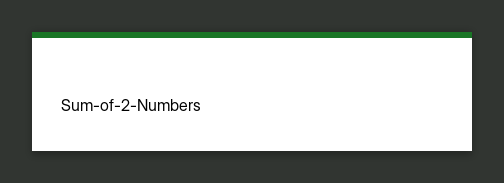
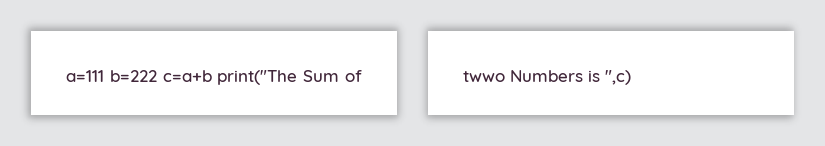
- Sum-of-2-Numbers
+ a=111 b=222 c=a+b print("The Sum of twwo Numbers is ",c)

